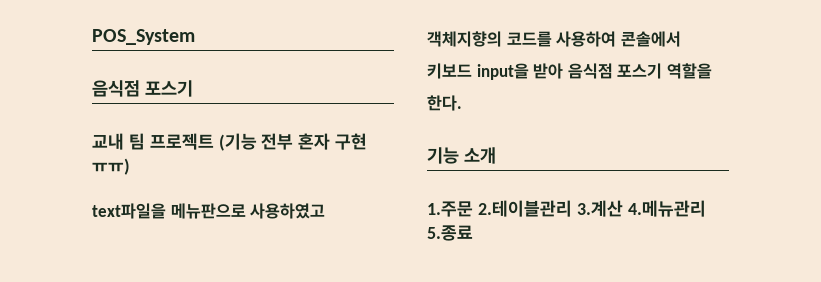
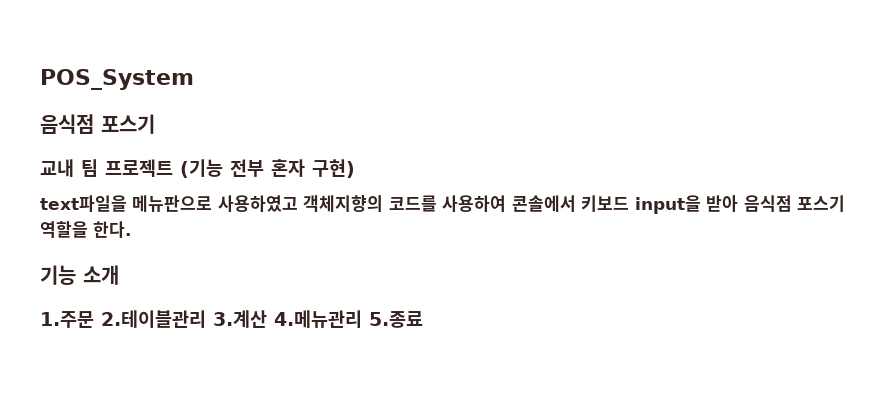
- 교내 팀 프로젝트 (기능 전부 혼자 구현 ㅠㅠ)
+ 교내 팀 프로젝트 (기능 전부 혼자 구현)

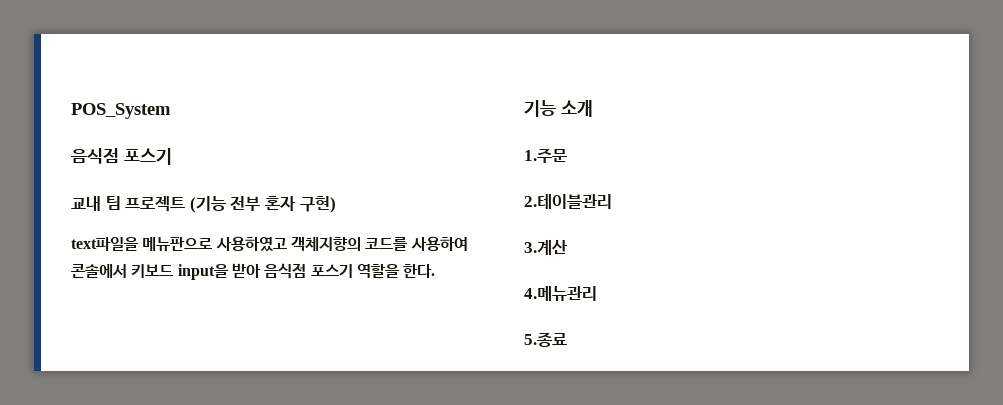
- 1.주문 2.테이블관리 3.계산 4.메뉴관리 5.종료
+ 1.주문
+ 2.테이블관리
+ 3.계산
+ 4.메뉴관리
+ 5.종료

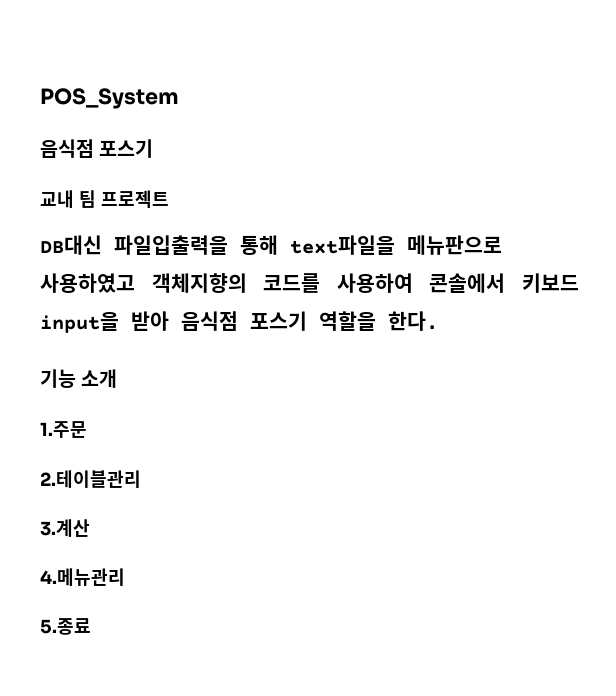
- 교내 팀 프로젝트 (기능 전부 혼자 구현)
- text파일을 메뉴판으로 사용하였고 객체지향의 코드를 사용하여 콘솔에서 키보드 input을 받아 음식점 포스기 역할을 한다.
+ 교내 팀 프로젝트
+ DB대신 파일입출력을 통해 text파일을 메뉴판으로 사용하였고 객체지향의 코드를 사용하여 콘솔에서 키보드 input을 받아 음식점 포스기 역할을 한다.

